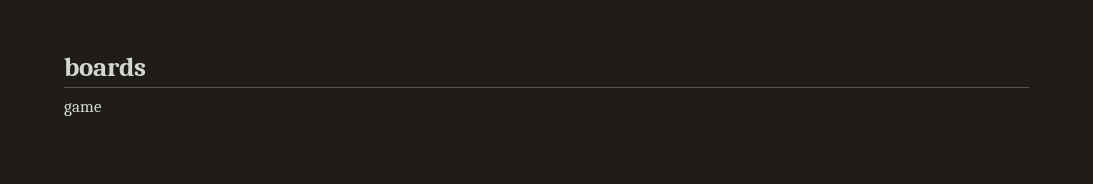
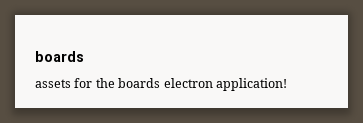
- game
+ assets for the boards electron application!

